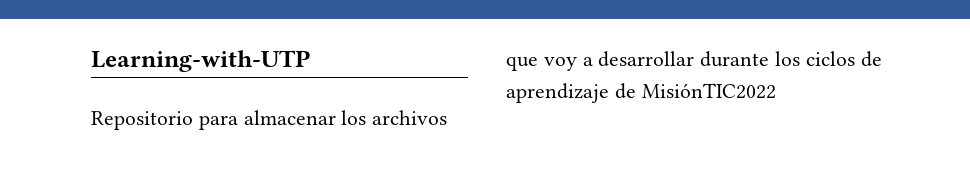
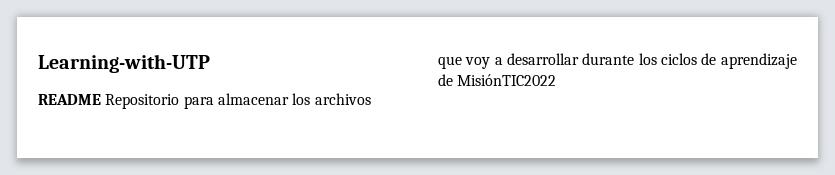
- Repositorio para almacenar los archivos que voy a desarrollar durante los ciclos de aprendizaje de MisiónTIC2022
+ README Repositorio para almacenar los archivos que voy a desarrollar durante los ciclos de aprendizaje de MisiónTIC2022

